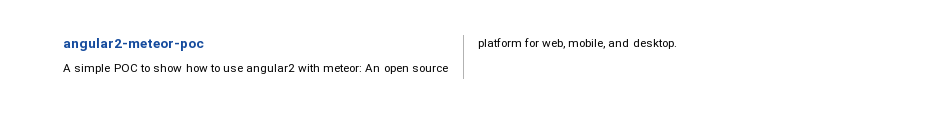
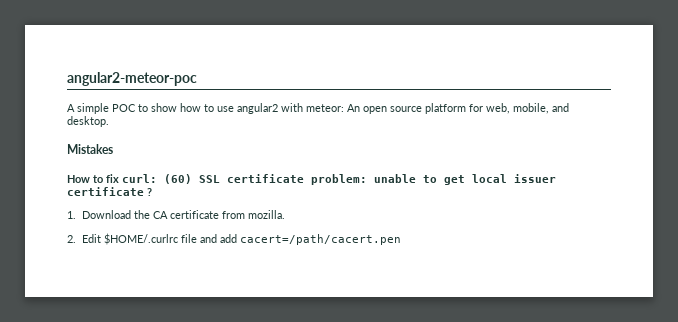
+ Mistakes
+ How to fix curl: (60) SSL certificate problem: unable to get local issuer certificate ?
+ 1. Download the CA certificate from mozilla.
+ 2. Edit $HOME/.curlrc file and add cacert=/path/cacert.pen

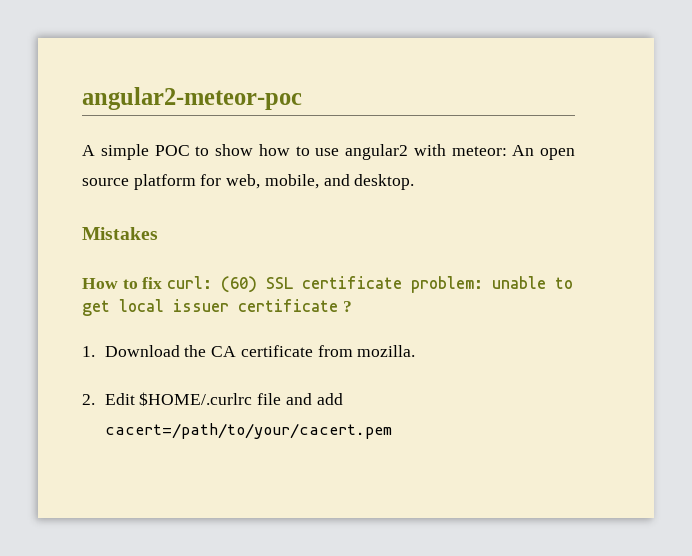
- 2. Edit $HOME/.curlrc file and add cacert=/path/cacert.pen
+ 2. Edit $HOME/.curlrc file and add cacert=/path/to/your/cacert.pem

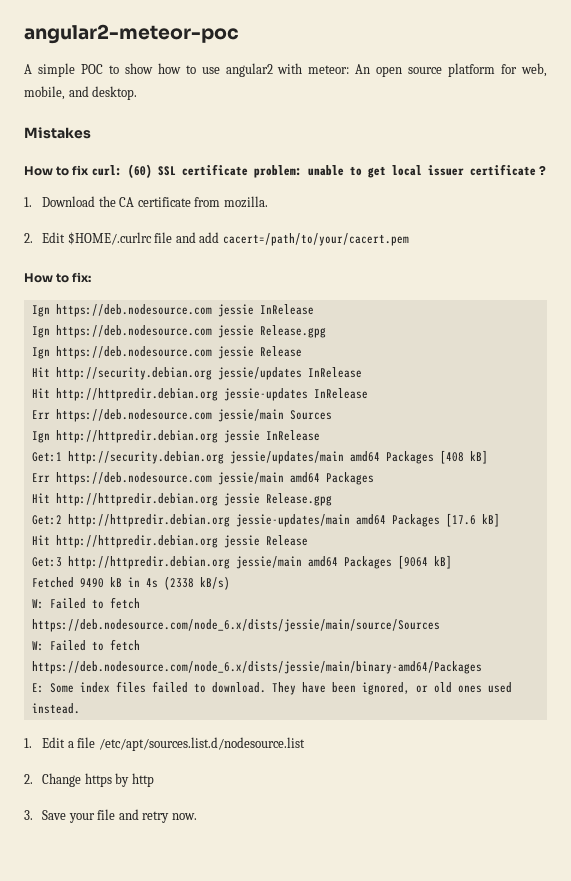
+ How to fix:
+ Ign https://deb.nodesource.com jessie InRelease
+ Ign https://deb.nodesource.com jessie Release.gpg
+ Ign https://deb.nodesource.com jessie Release
+ Hit http://security.debian.org jessie/updates InRelease
+ Hit http://httpredir.debian.org jessie-updates InRelease
+ Err https://deb.nodesource.com jessie/main Sources
+ Ign http://httpredir.debian.org jessie InRelease
+ Get:1 http://security.debian.org jessie/updates/main amd64 Packages [408 kB]
+ Err https://deb.nodesource.com jessie/main amd64 Packages
+ Hit http://httpredir.debian.org jessie Release.gpg
+ Get:2 http://httpredir.debian.org jessie-updates/main amd64 Packages [17.6 kB]
+ Hit http://httpredir.debian.org jessie Release
+ Get:3 http://httpredir.debian.org jessie/main amd64 Packages [9064 kB]
+ Fetched 9490 kB in 4s (2338 kB/s)
+ W: Failed to fetch https://deb.nodesource.com/node_6.x/dists/jessie/main/source/Sources
+ W: Failed to fetch https://deb.nodesource.com/node_6.x/dists/jessie/main/binary-amd64/Packages
+ E: Some index files failed to download. They have been ignored, or old ones used instead.
+ 1. Edit a file /etc/apt/sources.list.d/nodesource.list
+ 2. Change https by http
+ 3. Save your file and retry now.

